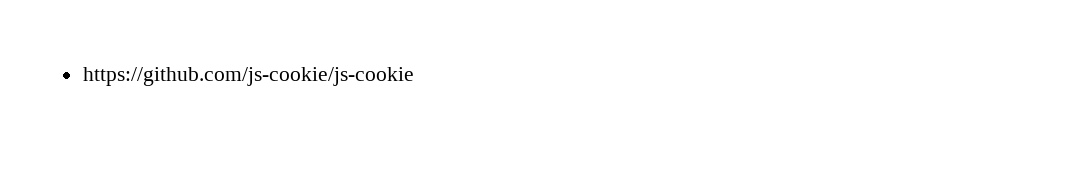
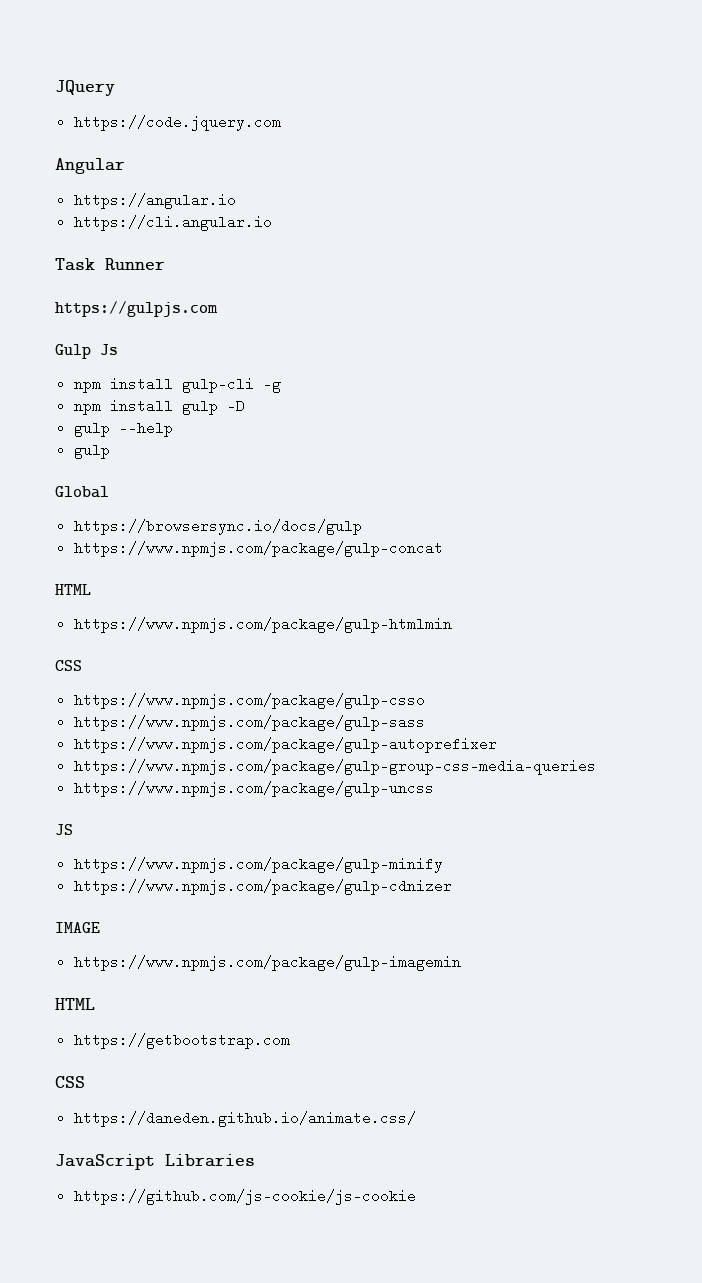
+ JQuery
+ https://code.jquery.com
+ Angular
+ https://angular.io
+ https://cli.angular.io
+ Task Runner
+ https://gulpjs.com
+ Gulp Js
+ npm install gulp-cli -g
+ npm install gulp -D
+ gulp --help
+ gulp
+ Global
+ https://browsersync.io/docs/gulp
+ https://www.npmjs.com/package/gulp-concat
+ HTML
+ https://www.npmjs.com/package/gulp-htmlmin
+ CSS
+ https://www.npmjs.com/package/gulp-csso
+ https://www.npmjs.com/package/gulp-sass
+ https://www.npmjs.com/package/gulp-autoprefixer
+ https://www.npmjs.com/package/gulp-group-css-media-queries
+ https://www.npmjs.com/package/gulp-uncss
+ JS
+ https://www.npmjs.com/package/gulp-minify
+ https://www.npmjs.com/package/gulp-cdnizer
+ IMAGE
+ https://www.npmjs.com/package/gulp-imagemin
+ HTML
+ https://getbootstrap.com
+ CSS
+ https://daneden.github.io/animate.css/
+ JavaScript Libraries

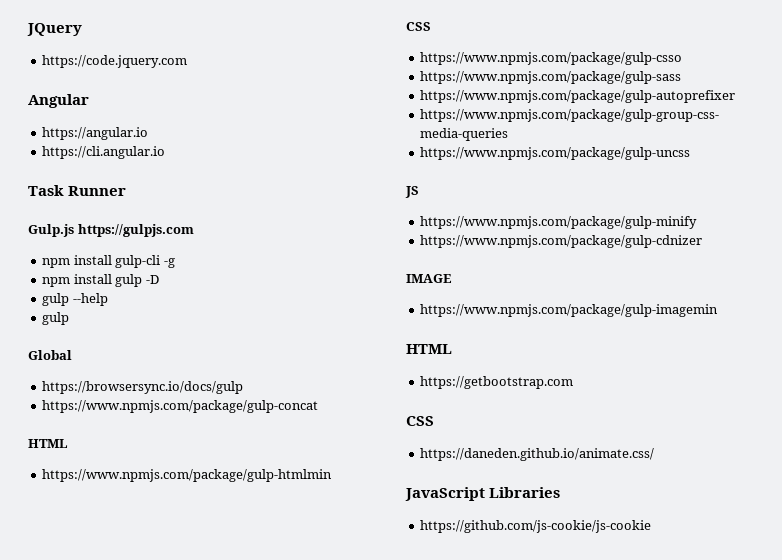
- https://gulpjs.com
+ Gulp.js https://gulpjs.com
- Gulp Js

